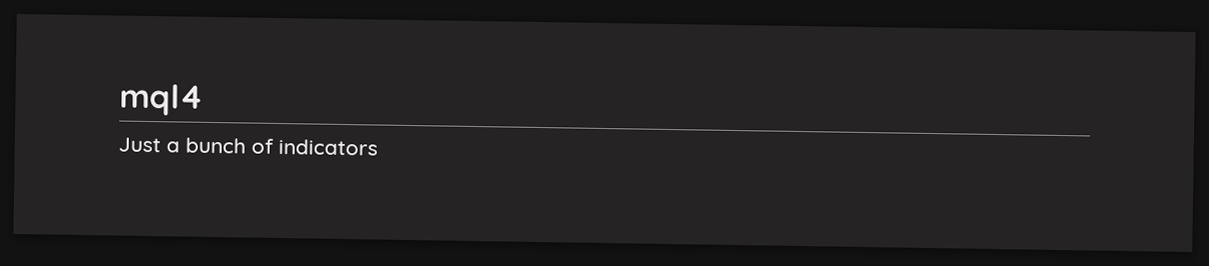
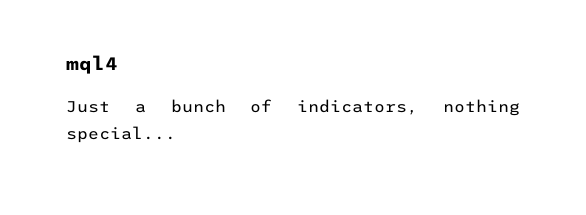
- Just a bunch of indicators
+ Just a bunch of indicators, nothing special...

